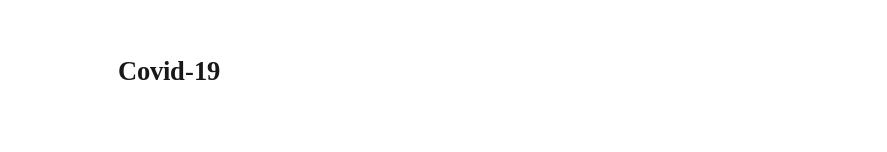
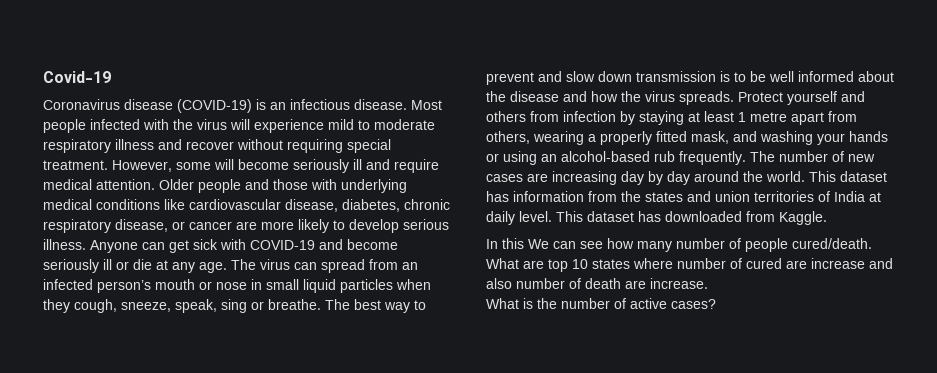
+ Coronavirus disease (COVID-19) is an infectious disease. Most people infected with the virus will experience mild to moderate respiratory illness and recover without requiring special treatment. However, some will become seriously ill and require medical attention. Older people and those with underlying medical conditions like cardiovascular disease, diabetes, chronic respiratory disease, or cancer are more likely to develop serious illness. Anyone can get sick with COVID-19 and become seriously ill or die at any age. The virus can spread from an infected person’s mouth or nose in small liquid particles when they cough, sneeze, speak, sing or breathe. The best way to prevent and slow down transmission is to be well informed about the disease and how the virus spreads. Protect yourself and others from infection by staying at least 1 metre apart from others, wearing a properly fitted mask, and washing your hands or using an alcohol-based rub frequently. The number of new cases are increasing day by day around the world. This dataset has information from the states and union territories of India at daily level. This dataset has downloaded from Kaggle.
+ In this We can see how many number of people cured/death. What are top 10 states where number of cured are increase and also number of death are increase.
+ What is the number of active cases?

